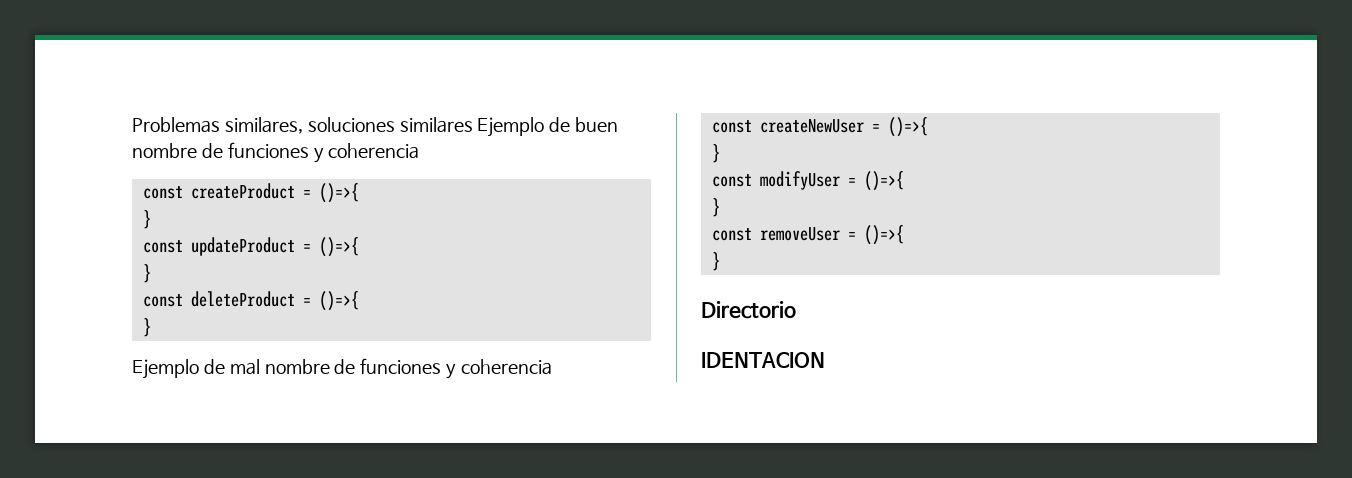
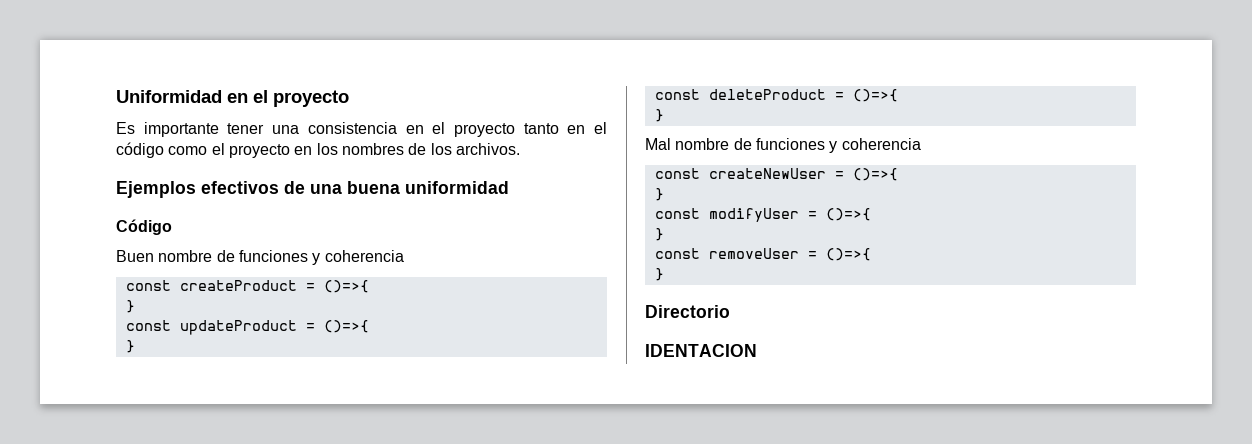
- Problemas similares, soluciones similares Ejemplo de buen nombre de funciones y coherencia
+ Uniformidad en el proyecto
+ Es importante tener una consistencia en el proyecto tanto en el código como el proyecto en los nombres de los archivos.
+ Ejemplos efectivos de una buena uniformidad
+ Código
+ Buen nombre de funciones y coherencia
- Ejemplo de mal nombre de funciones y coherencia
+ Mal nombre de funciones y coherencia

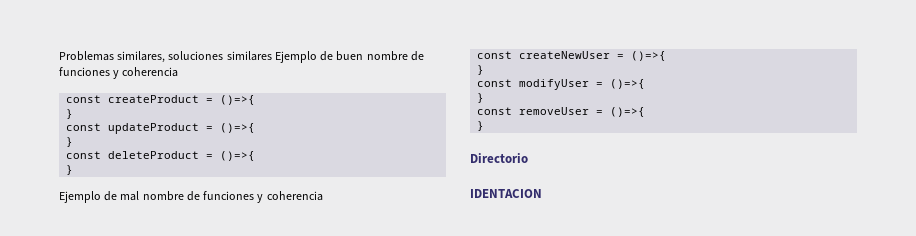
- Uniformidad en el proyecto
- Es importante tener una consistencia en el proyecto tanto en el código como el proyecto en los nombres de los archivos.
- Ejemplos efectivos de una buena uniformidad
- Código
- Buen nombre de funciones y coherencia
+ Problemas similares, soluciones similares Ejemplo de buen nombre de funciones y coherencia
- Mal nombre de funciones y coherencia
+ Ejemplo de mal nombre de funciones y coherencia

